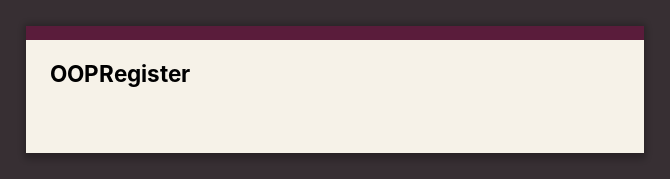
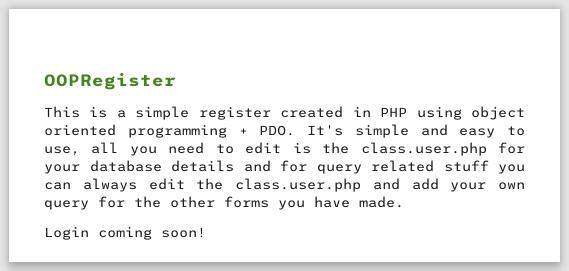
+ This is a simple register created in PHP using object oriented programming + PDO. It's simple and easy to use, all you need to edit is the class.user.php for your database details and for query related stuff you can always edit the class.user.php and add your own query for the other forms you have made.
+ Login coming soon!

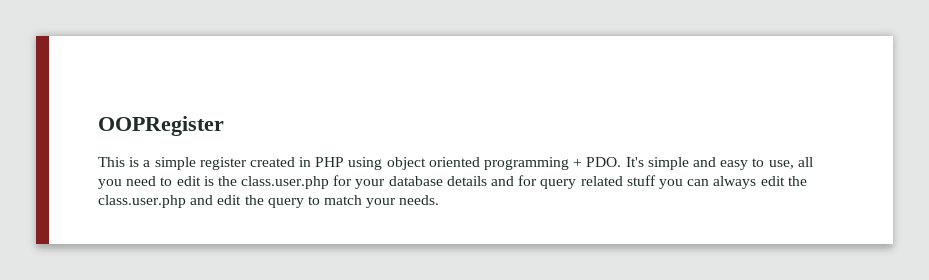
- This is a simple register created in PHP using object oriented programming + PDO. It's simple and easy to use, all you need to edit is the class.user.php for your database details and for query related stuff you can always edit the class.user.php and add your own query for the other forms you have made.
- Login coming soon!
+ This is a simple register created in PHP using object oriented programming + PDO. It's simple and easy to use, all you need to edit is the class.user.php for your database details and for query related stuff you can always edit the class.user.php and edit the query to match your needs.

